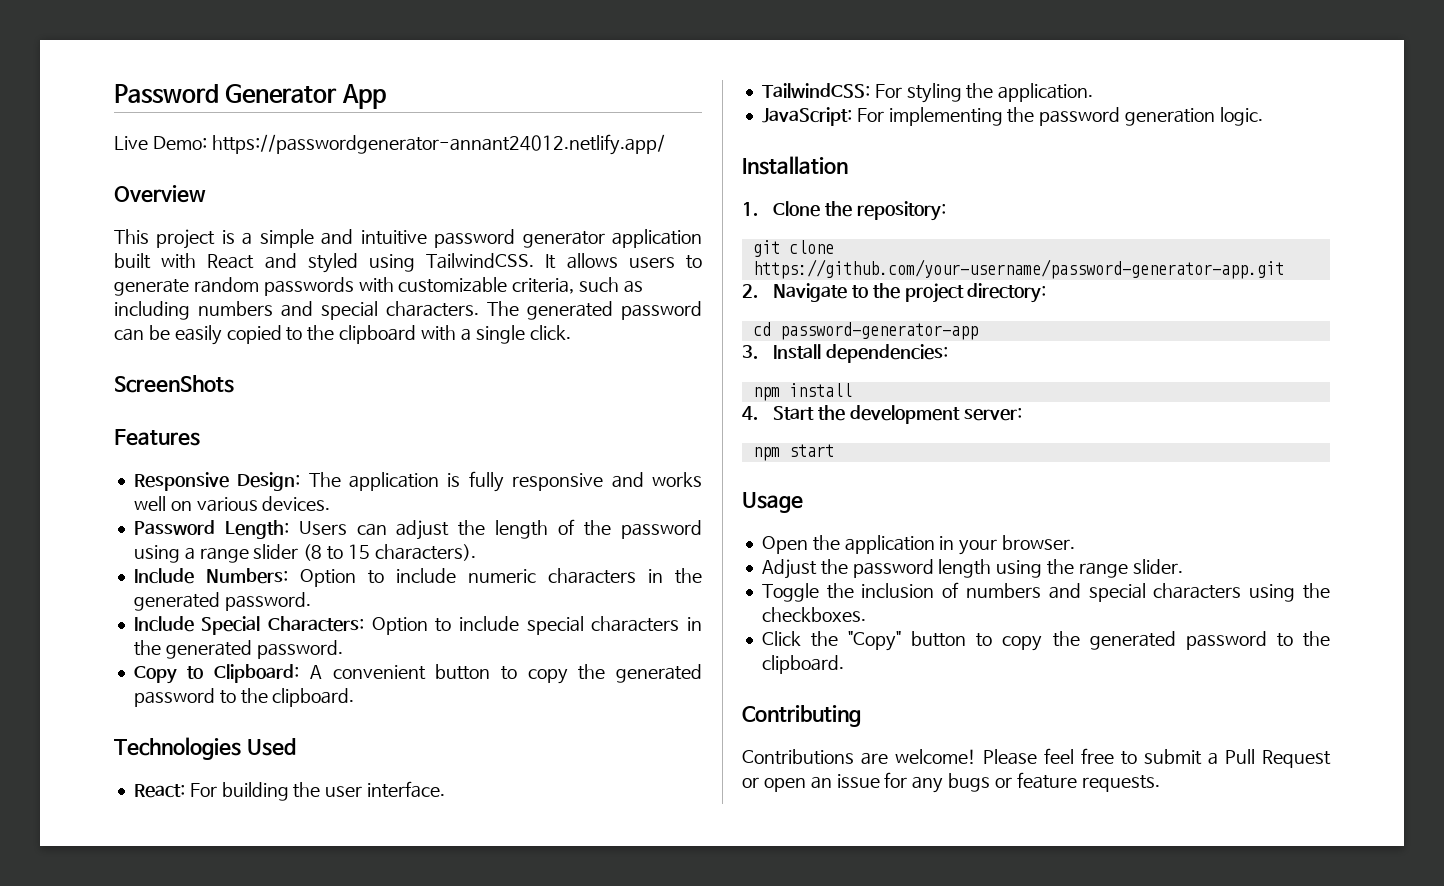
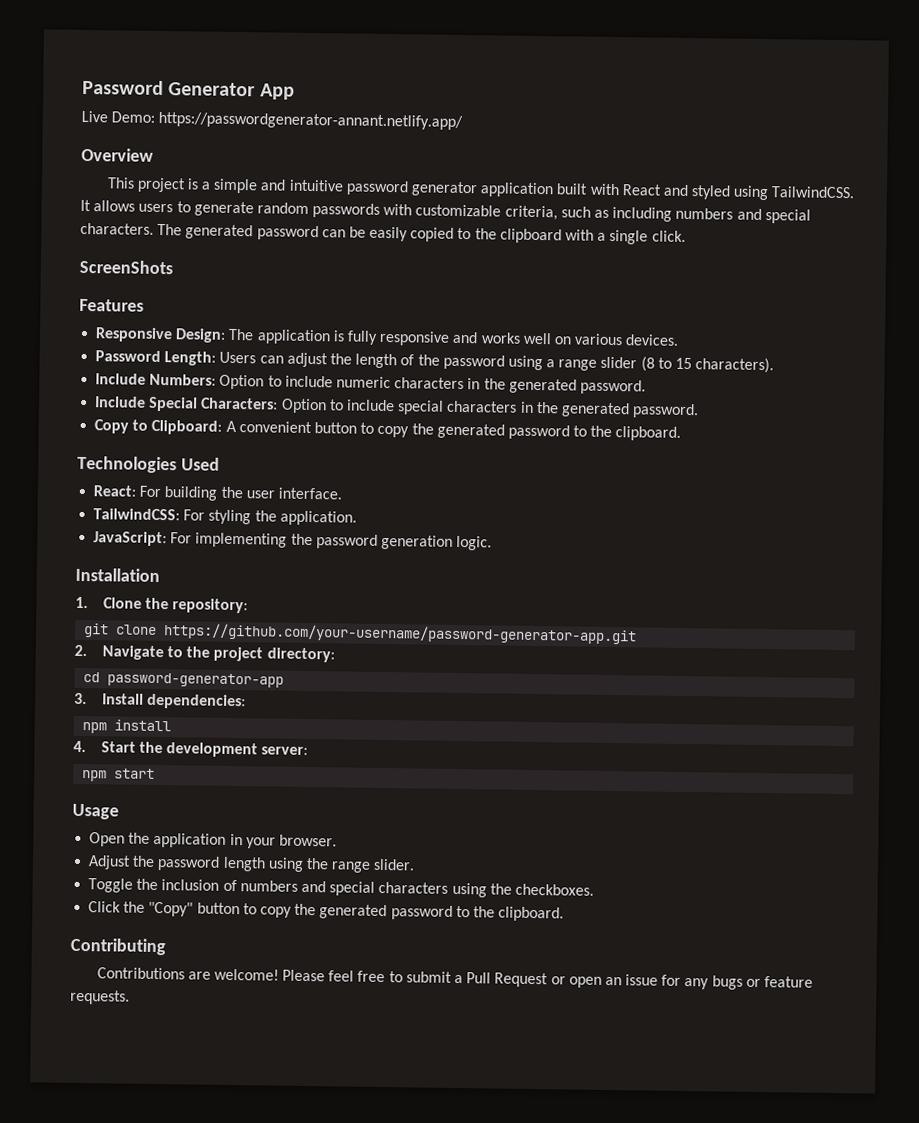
- Live Demo: https://passwordgenerator-annant24012.netlify.app/
+ Live Demo: https://passwordgenerator-annant.netlify.app/

